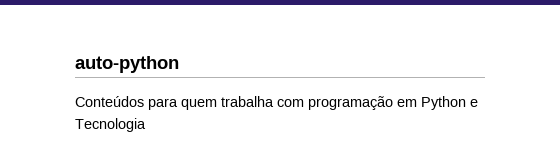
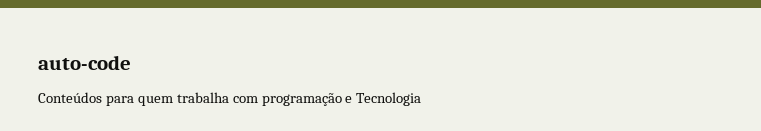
- auto-python
+ auto-code
- Conteúdos para quem trabalha com programação em Python e Tecnologia
+ Conteúdos para quem trabalha com programação e Tecnologia

